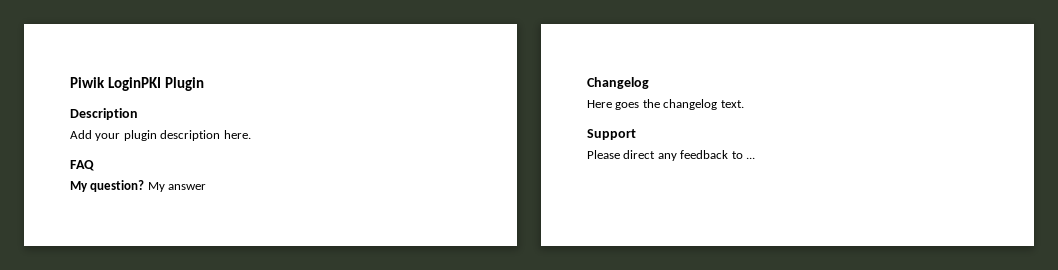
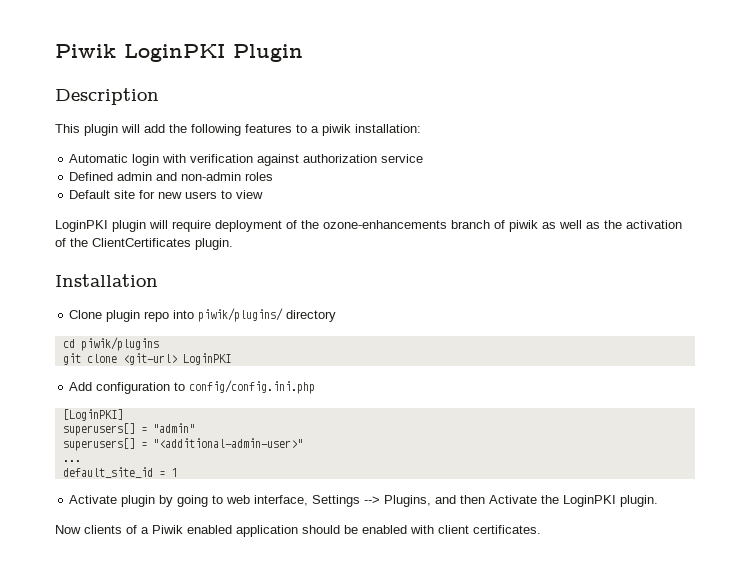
- Add your plugin description here.
- FAQ
- My question? My answer
- Changelog
- Here goes the changelog text.
- Support
- Please direct any feedback to ...
+ This plugin will add the following features to a piwik installation:
+ Automatic login with verification against authorization service
+ Defined admin and non-admin roles
+ Default site for new users to view
+ LoginPKI plugin will require deployment of the ozone-enhancements branch of piwik as well as the activation of the ClientCertificates plugin.
+ Installation
+ Clone plugin repo into piwik/plugins/ directory
+ cd piwik/plugins
+ git clone <git-url> LoginPKI
+ Add configuration to config/config.ini.php
+ [LoginPKI]
+ superusers[] = "admin"
+ superusers[] = "<additional-admin-user>"
+ ...
+ default_site_id = 1
+ Activate plugin by going to web interface, Settings --> Plugins, and then Activate the LoginPKI plugin.
+ Now clients of a Piwik enabled application should be enabled with client certificates.

